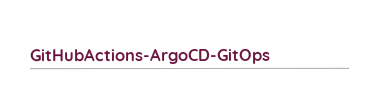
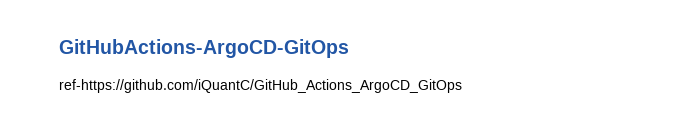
+ ref-https://github.com/iQuantC/GitHub_Actions_ArgoCD_GitOps

